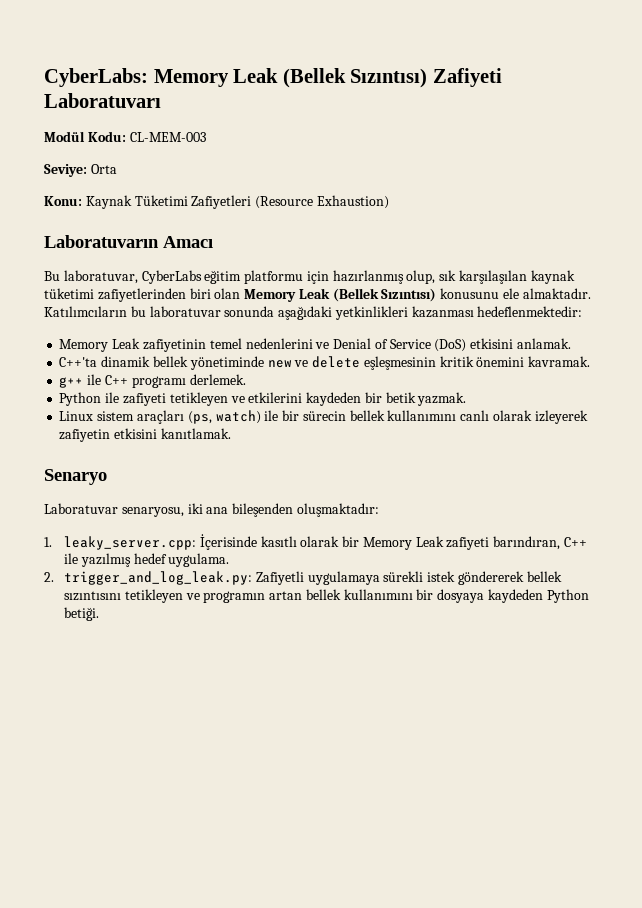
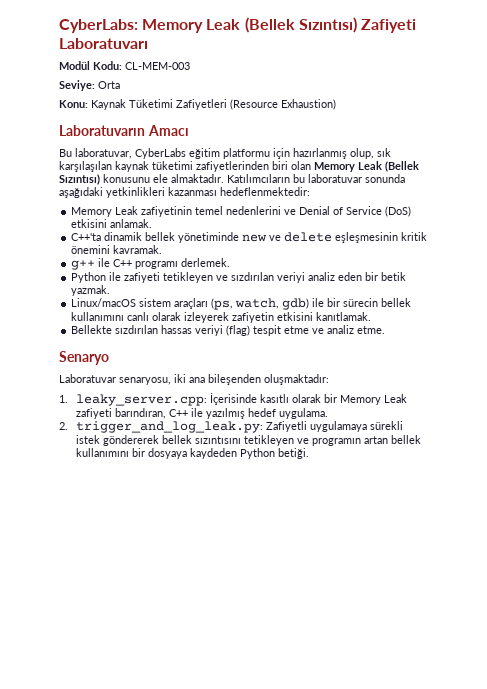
- Python ile zafiyeti tetikleyen ve etkilerini kaydeden bir betik yazmak.
+ Python ile zafiyeti tetikleyen ve sızdırılan veriyi analiz eden bir betik yazmak.
- Linux sistem araçları (ps, watch) ile bir sürecin bellek kullanımını canlı olarak izleyerek zafiyetin etkisini kanıtlamak.
+ Linux/macOS sistem araçları (ps, watch, gdb) ile bir sürecin bellek kullanımını canlı olarak izleyerek zafiyetin etkisini kanıtlamak.
+ Bellekte sızdırılan hassas veriyi (flag) tespit etme ve analiz etme.

